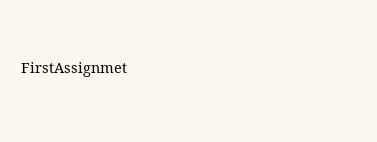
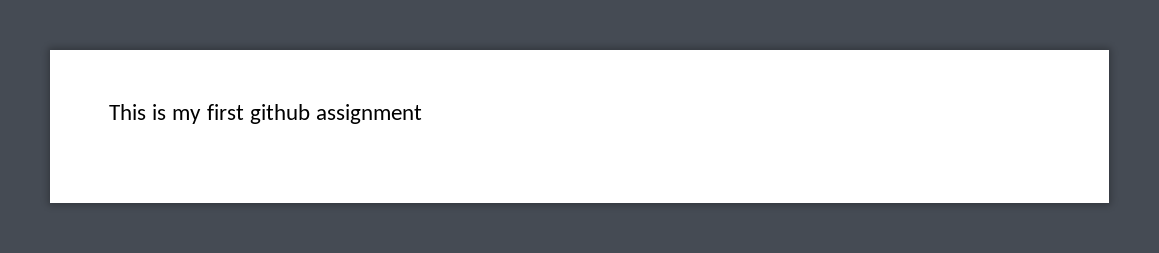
- FirstAssignmet
+ This is my first github assignment

